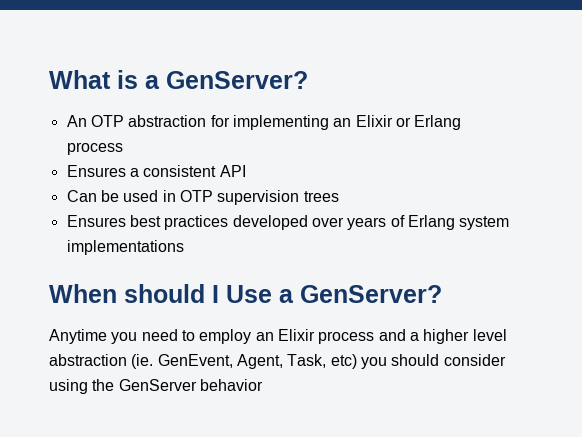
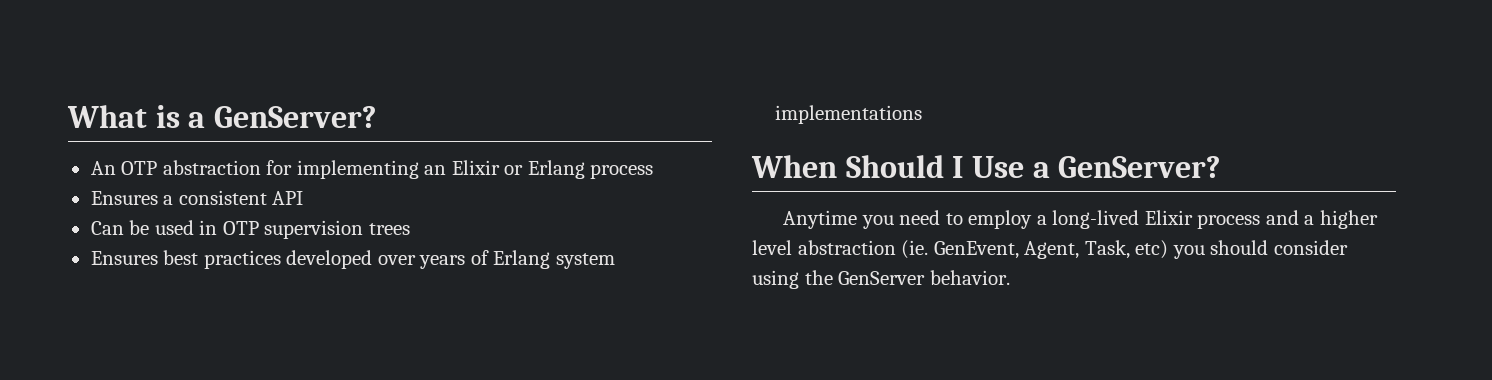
- When should I Use a GenServer?
+ When Should I Use a GenServer?
- Anytime you need to employ an Elixir process and a higher level abstraction (ie. GenEvent, Agent, Task, etc) you should consider using the GenServer behavior
+ Anytime you need to employ a long-lived Elixir process and a higher level abstraction (ie. GenEvent, Agent, Task, etc) you should consider using the GenServer behavior.

